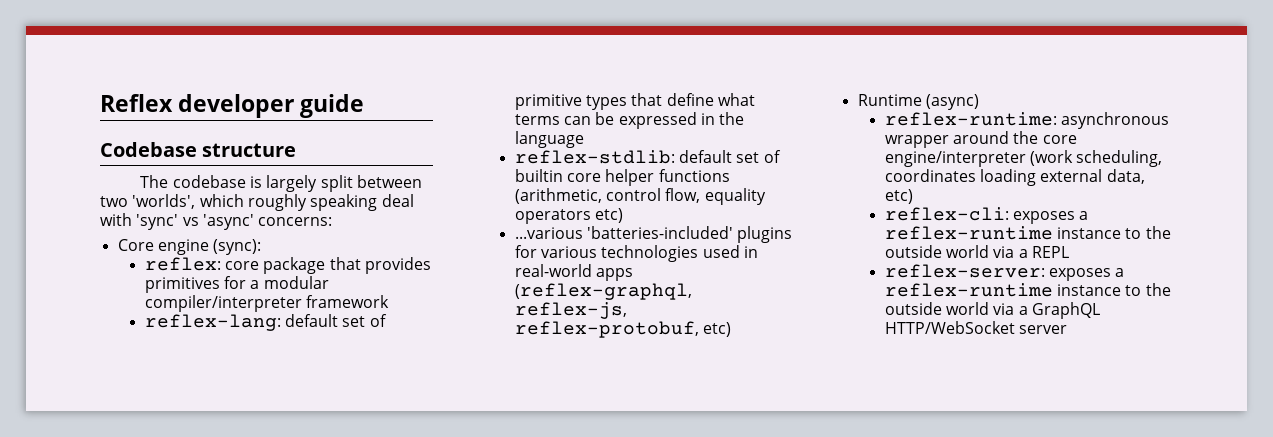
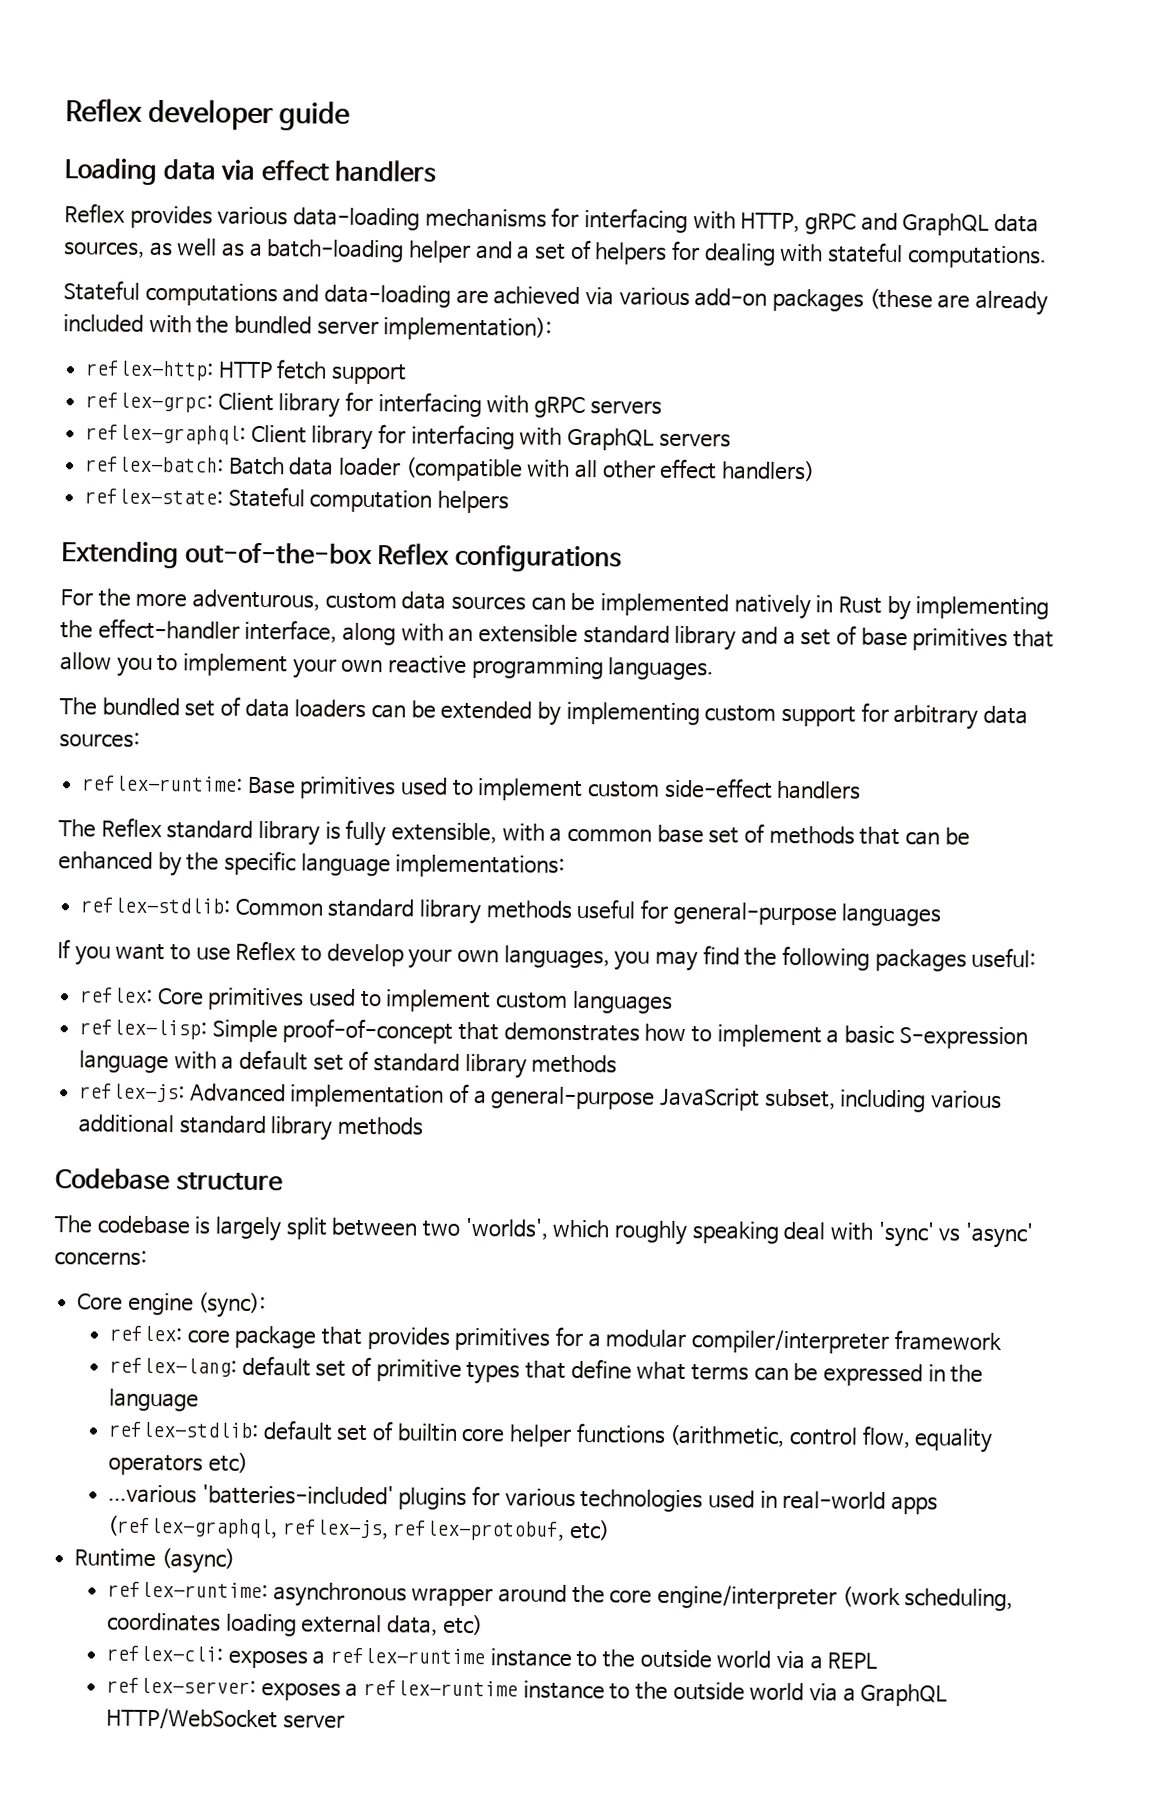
+ Loading data via effect handlers
+ Reflex provides various data-loading mechanisms for interfacing with HTTP, gRPC and GraphQL data sources, as well as a batch-loading helper and a set of helpers for dealing with stateful computations.
+ Stateful computations and data-loading are achieved via various add-on packages (these are already included with the bundled server implementation):
+ reflex-http: HTTP fetch support
+ reflex-grpc: Client library for interfacing with gRPC servers
+ reflex-graphql: Client library for interfacing with GraphQL servers
+ reflex-batch: Batch data loader (compatible with all other effect handlers)
+ reflex-state: Stateful computation helpers
+ Extending out-of-the-box Reflex configurations
+ For the more adventurous, custom data sources can be implemented natively in Rust by implementing the effect-handler interface, along with an extensible standard library and a set of base primitives that allow you to implement your own reactive programming languages.
+ The bundled set of data loaders can be extended by implementing custom support for arbitrary data sources:
+ reflex-runtime: Base primitives used to implement custom side-effect handlers
+ The Reflex standard library is fully extensible, with a common base set of methods that can be enhanced by the specific language implementations:
+ reflex-stdlib: Common standard library methods useful for general-purpose languages
+ If you want to use Reflex to develop your own languages, you may find the following packages useful:
+ reflex: Core primitives used to implement custom languages
+ reflex-lisp: Simple proof-of-concept that demonstrates how to implement a basic S-expression language with a default set of standard library methods
+ reflex-js: Advanced implementation of a general-purpose JavaScript subset, including various additional standard library methods

